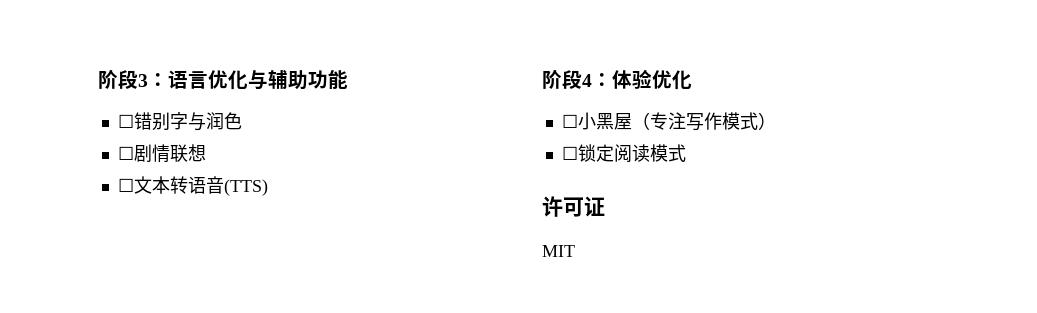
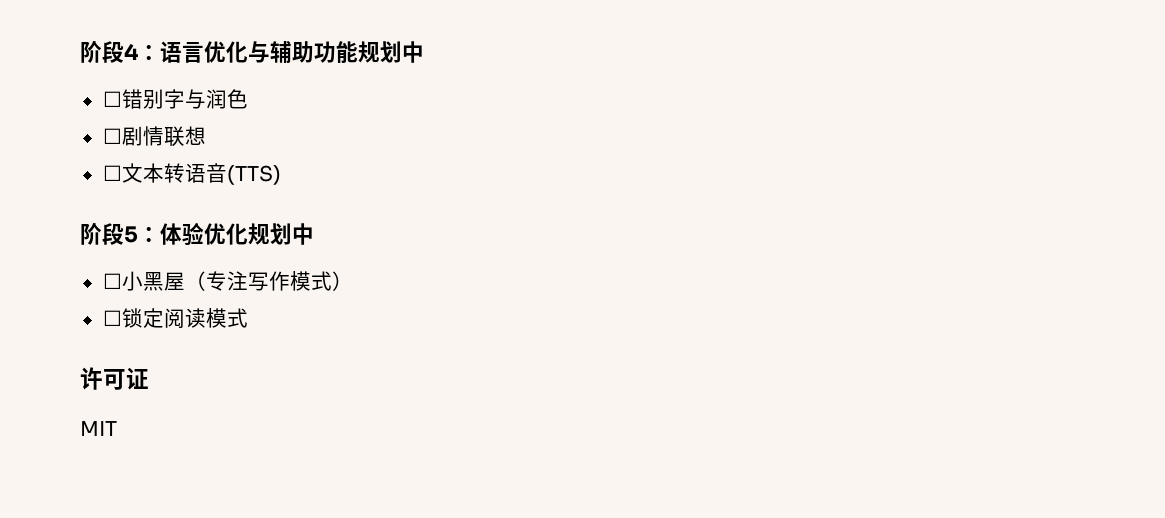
- 阶段3：语言优化与辅助功能
+ 阶段4：语言优化与辅助功能规划中
- 阶段4：体验优化
+ 阶段5：体验优化规划中

